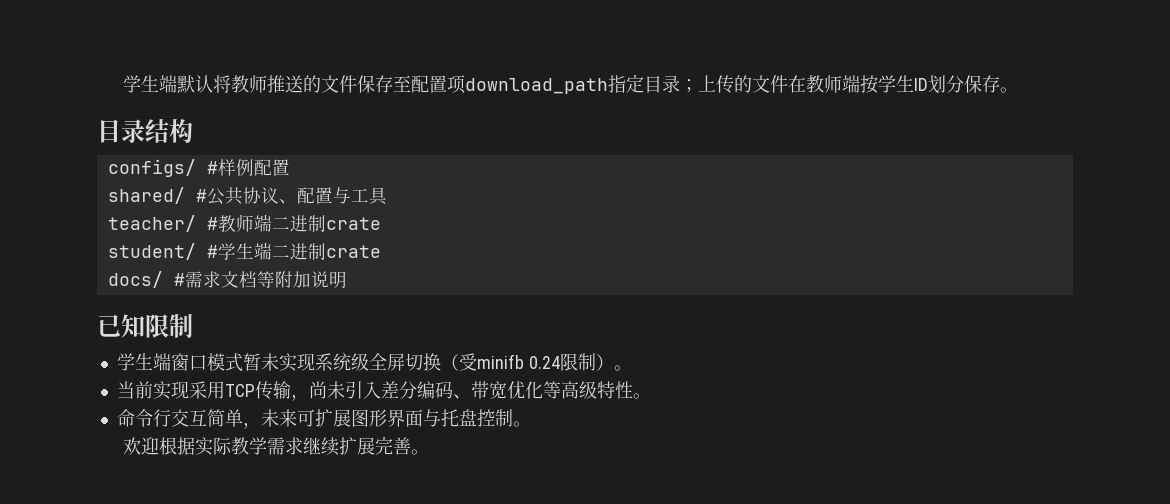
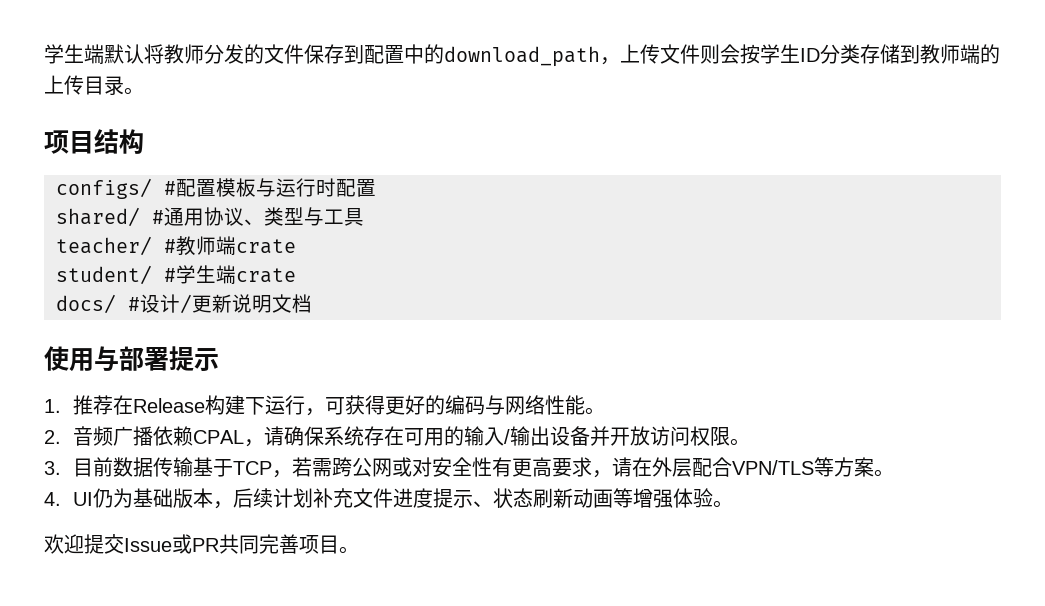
- 学生端默认将教师推送的文件保存至配置项download_path指定目录；上传的文件在教师端按学生ID划分保存。
- 目录结构
+ 学生端默认将教师分发的文件保存到配置中的download_path，上传文件则会按学生ID分类存储到教师端的上传目录。
+ 项目结构
- configs/ #样例配置
+ configs/ #配置模板与运行时配置
- shared/ #公共协议、配置与工具
+ shared/ #通用协议、类型与工具
- teacher/ #教师端二进制crate
+ teacher/ #教师端crate
- student/ #学生端二进制crate
+ student/ #学生端crate
- docs/ #需求文档等附加说明
- 已知限制
- 学生端窗口模式暂未实现系统级全屏切换（受minifb 0.24限制）。
- 当前实现采用TCP传输，尚未引入差分编码、带宽优化等高级特性。
- 命令行交互简单，未来可扩展图形界面与托盘控制。
- 欢迎根据实际教学需求继续扩展完善。
+ docs/ #设计/更新说明文档
+ 使用与部署提示
+ 1.推荐在Release构建下运行，可获得更好的编码与网络性能。
+ 2.音频广播依赖CPAL，请确保系统存在可用的输入/输出设备并开放访问权限。
+ 3.目前数据传输基于TCP，若需跨公网或对安全性有更高要求，请在外层配合VPN/TLS等方案。
+ 4. UI仍为基础版本，后续计划补充文件进度提示、状态刷新动画等增强体验。
+ 欢迎提交Issue或PR共同完善项目。

